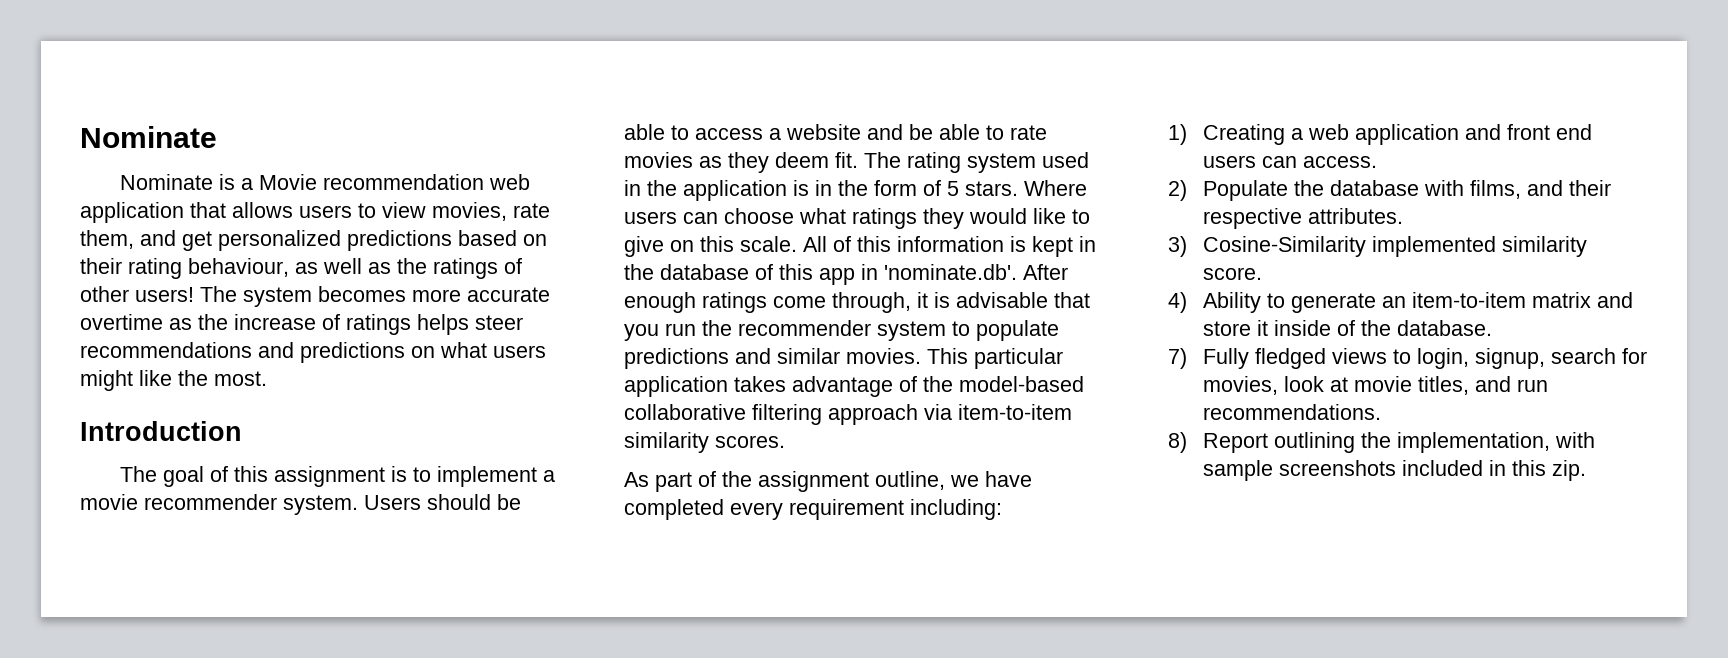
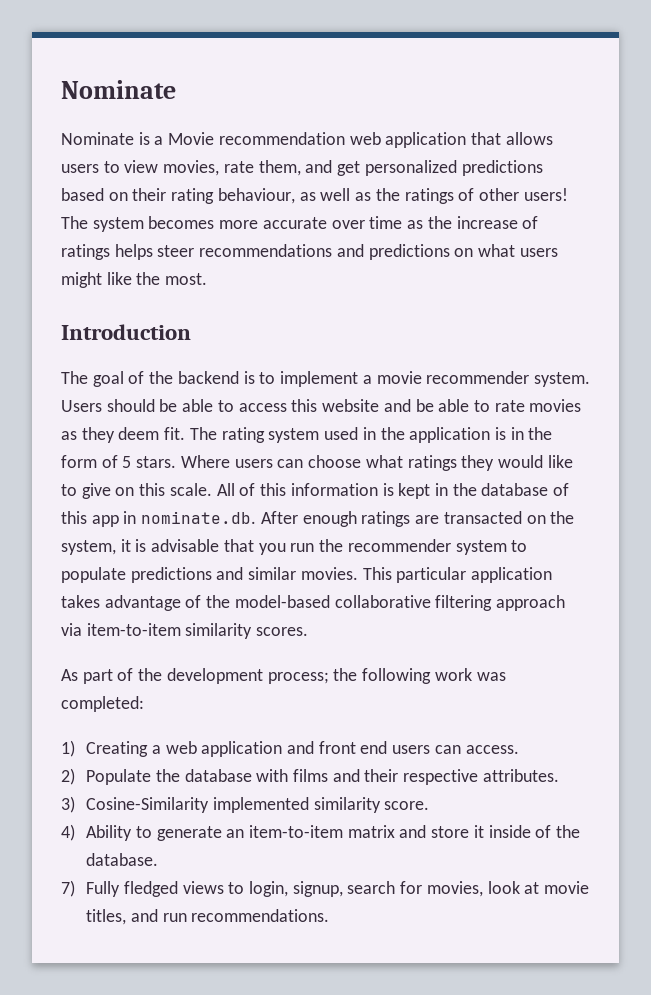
- The system becomes more accurate overtime as the increase of ratings helps steer recommendations and predictions on what users might like the most.
+ The system becomes more accurate over time as the increase of ratings helps steer recommendations and predictions on what users might like the most.
- The goal of this assignment is to implement a movie recommender system.
+ The goal of the backend is to implement a movie recommender system.
- Users should be able to access a website and be able to rate movies as they deem fit.
+ Users should be able to access this website and be able to rate movies as they deem fit.
- All of this information is kept in the database of this app in 'nominate.db'. After enough ratings come through, it is advisable that you run the recommender system to populate predictions and similar movies.
+ All of this information is kept in the database of this app in nominate.db. After enough ratings are transacted on the system, it is advisable that you run the recommender system to populate predictions and similar movies.
- As part of the assignment outline, we have completed every requirement including:
+ As part of the development process; the following work was completed:
- 2) Populate the database with films, and their respective attributes.
+ 2) Populate the database with films and their respective attributes.
- 8) Report outlining the implementation, with sample screenshots included in this zip.

